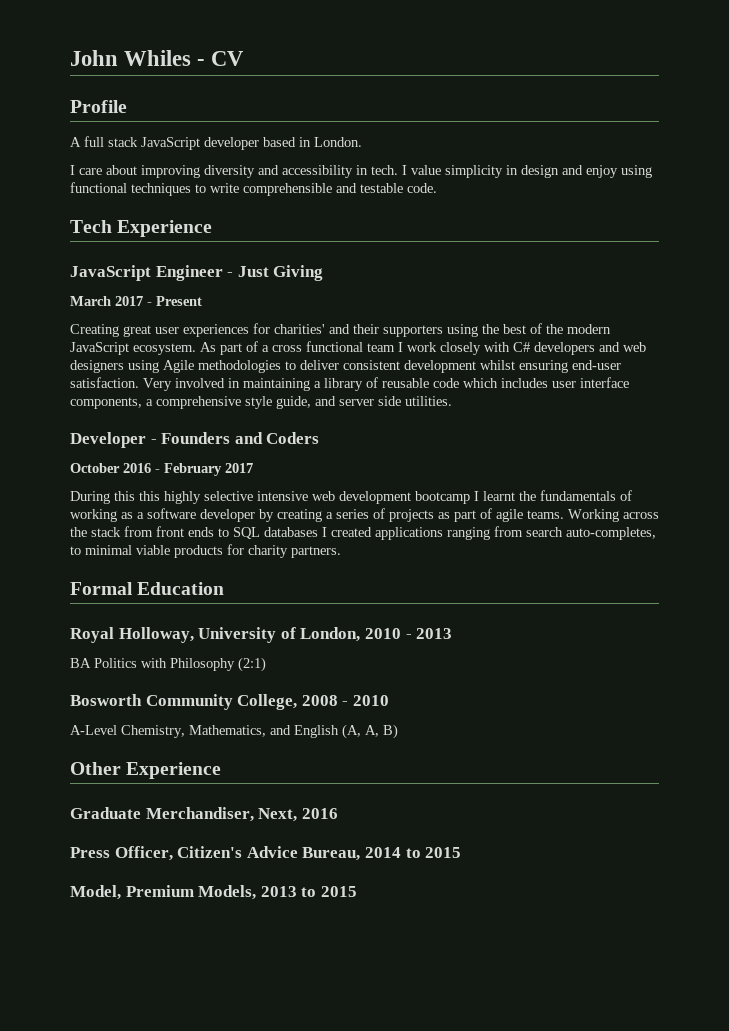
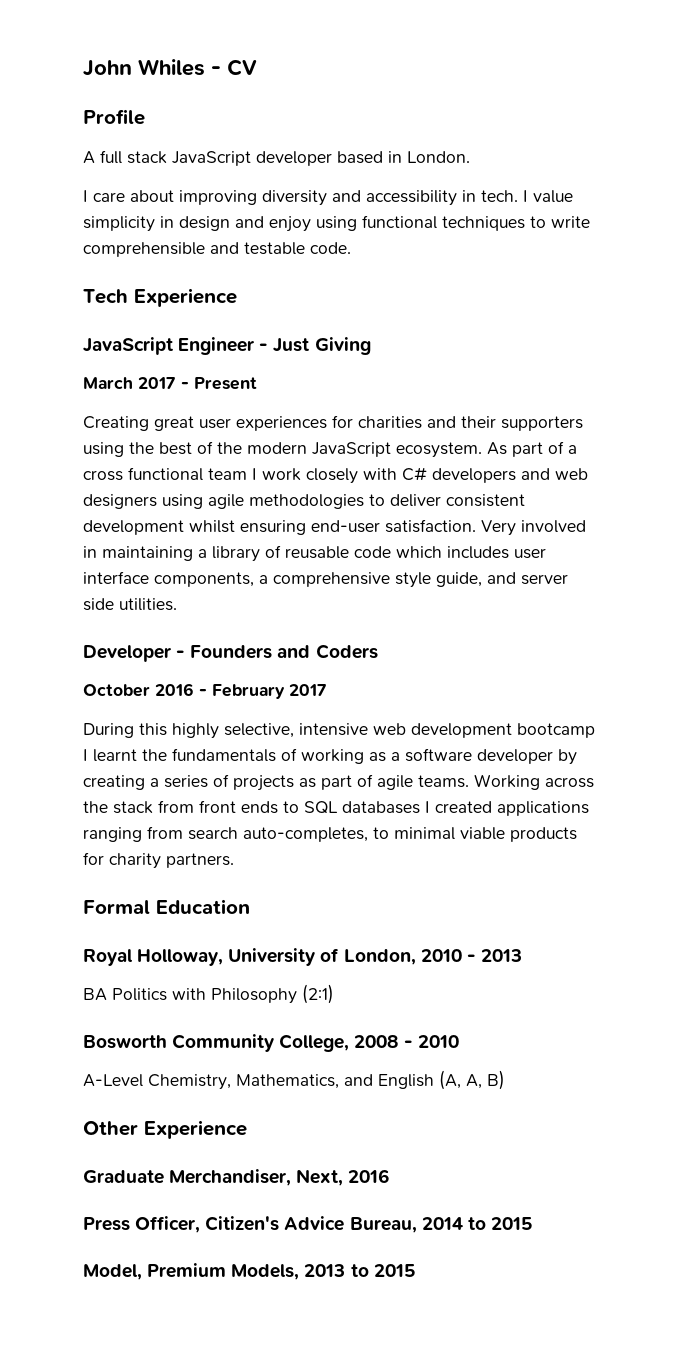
- Creating great user experiences for charities' and their supporters using the best of the modern JavaScript ecosystem.
+ Creating great user experiences for charities and their supporters using the best of the modern JavaScript ecosystem.
- As part of a cross functional team I work closely with C# developers and web designers using Agile methodologies to deliver consistent development whilst ensuring end-user satisfaction.
+ As part of a cross functional team I work closely with C# developers and web designers using agile methodologies to deliver consistent development whilst ensuring end-user satisfaction.
- During this this highly selective intensive web development bootcamp I learnt the fundamentals of working as a software developer by creating a series of projects as part of agile teams.
+ During this highly selective, intensive web development bootcamp I learnt the fundamentals of working as a software developer by creating a series of projects as part of agile teams.

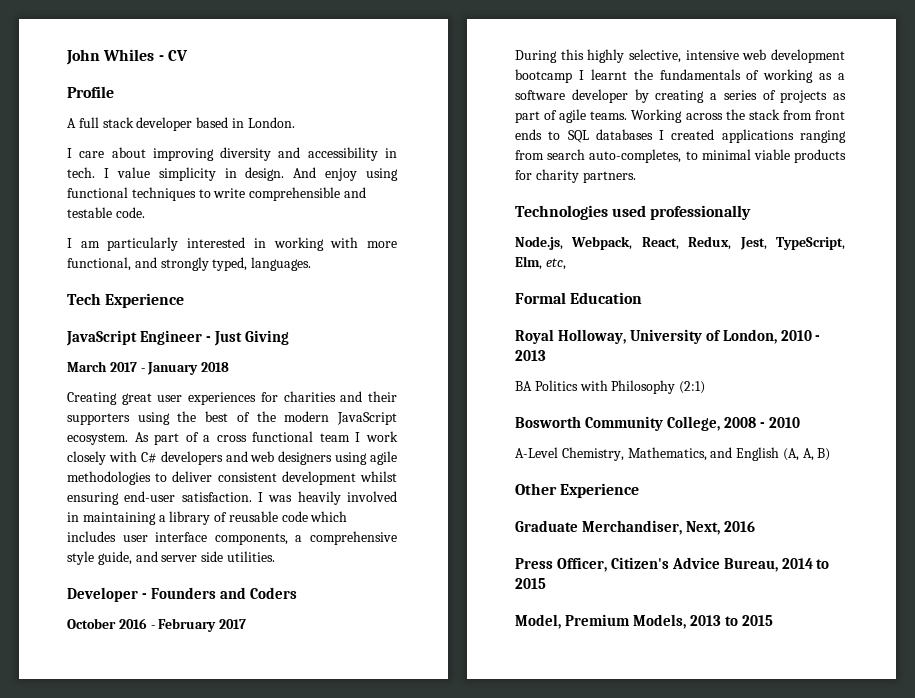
- A full stack JavaScript developer based in London.
+ A full stack developer based in London.
- I value simplicity in design and enjoy using functional techniques to write comprehensible and testable code.
+ I value simplicity in design. And enjoy using functional techniques to write comprehensible and testable code.
+ I am particularly interested in working with more functional, and strongly typed, languages.
- March 2017 - Present
+ March 2017 - January 2018
- Very involved in maintaining a library of reusable code which includes user interface components, a comprehensive style guide, and server side utilities.
+ I was heavily involved in maintaining a library of reusable code which includes user interface components, a comprehensive style guide, and server side utilities.
+ Technologies used professionally
+ Node.js, Webpack, React, Redux, Jest, TypeScript, Elm, etc,

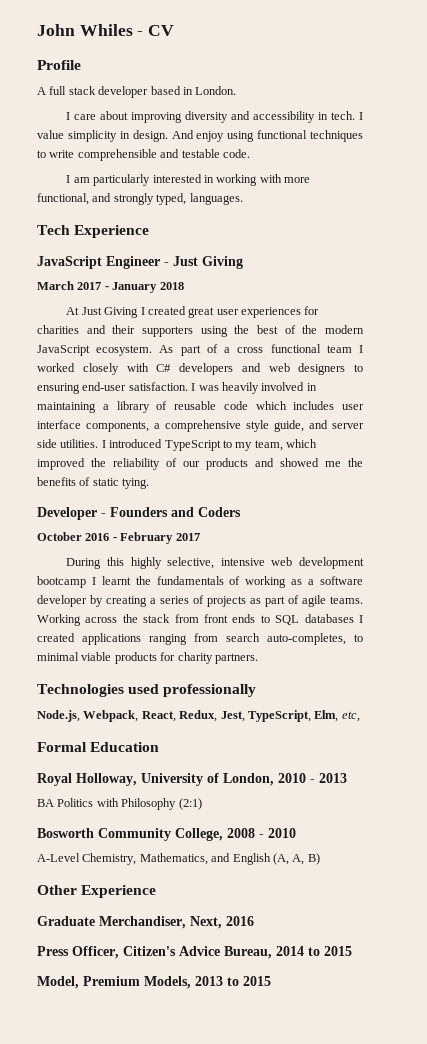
- Creating great user experiences for charities and their supporters using the best of the modern JavaScript ecosystem.
+ At Just Giving I created great user experiences for charities and their supporters using the best of the modern JavaScript ecosystem.
- As part of a cross functional team I work closely with C# developers and web designers using agile methodologies to deliver consistent development whilst ensuring end-user satisfaction.
+ As part of a cross functional team I worked closely with C# developers and web designers to ensuring end-user satisfaction.
+ I introduced TypeScript to my team, which improved the reliability of our products and showed me the benefits of static tying.

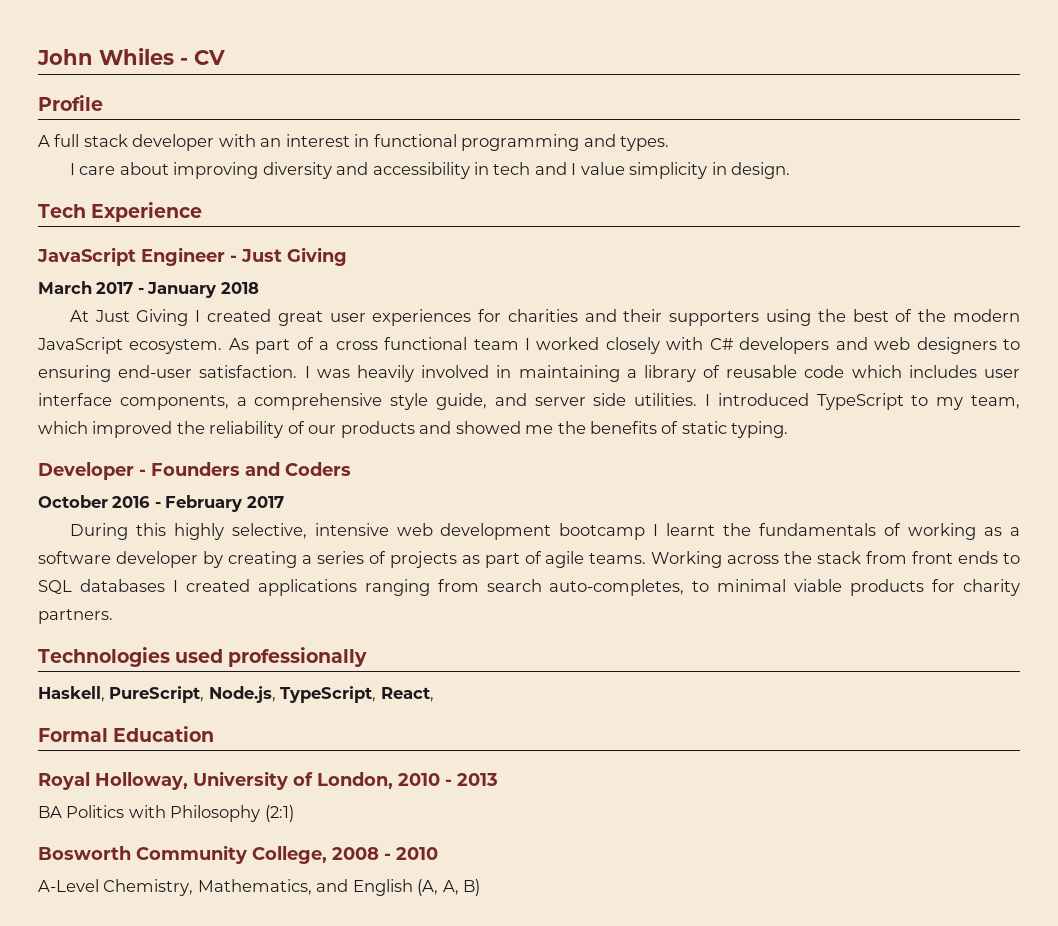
- A full stack developer based in London.
+ A full stack developer with an interest in functional programming and types.
- I care about improving diversity and accessibility in tech. I value simplicity in design. And enjoy using functional techniques to write comprehensible and testable code.
- I am particularly interested in working with more functional, and strongly typed, languages.
+ I care about improving diversity and accessibility in tech and I value simplicity in design.
- I introduced TypeScript to my team, which improved the reliability of our products and showed me the benefits of static tying.
+ I introduced TypeScript to my team, which improved the reliability of our products and showed me the benefits of static typing.
- Node.js, Webpack, React, Redux, Jest, TypeScript, Elm, etc,
+ Haskell, PureScript, Node.js, TypeScript, React,
- Other Experience
- Graduate Merchandiser, Next, 2016
- Press Officer, Citizen's Advice Bureau, 2014 to 2015
- Model, Premium Models, 2013 to 2015

